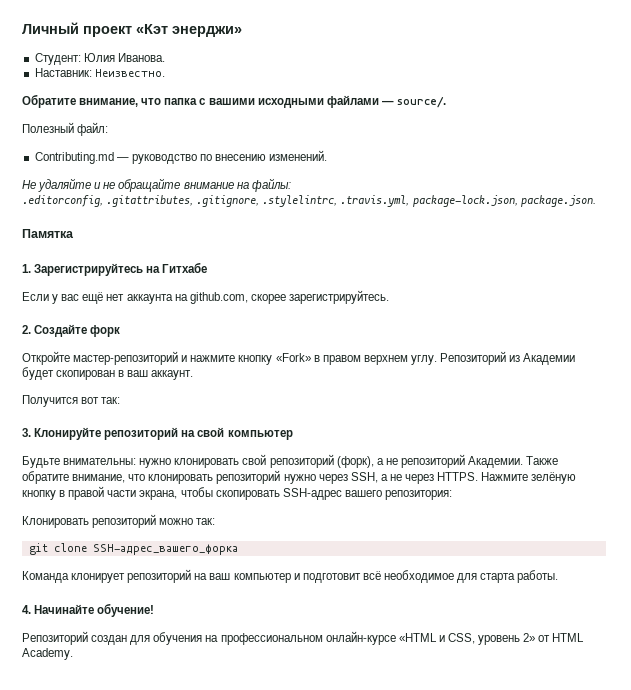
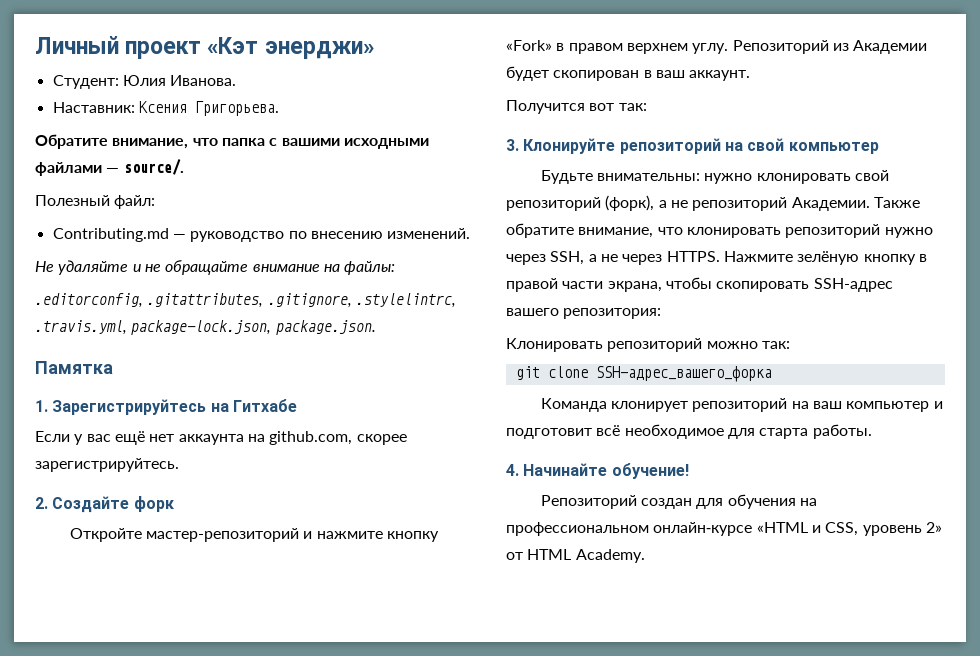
- Наставник: Неизвестно.
+ Наставник: Ксения Григорьева.

